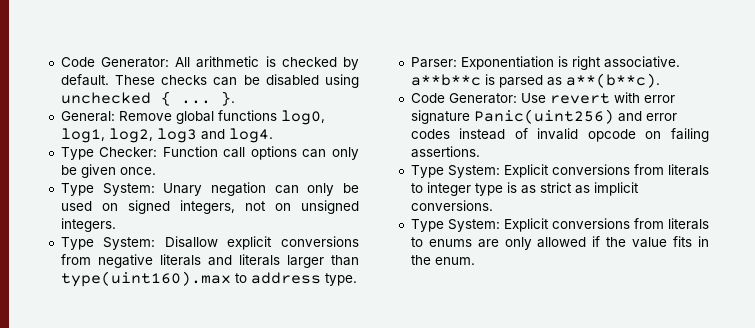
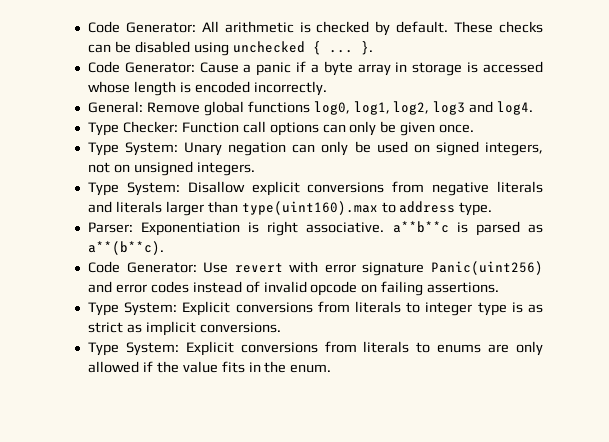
+ Code Generator: Cause a panic if a byte array in storage is accessed whose length is encoded incorrectly.

